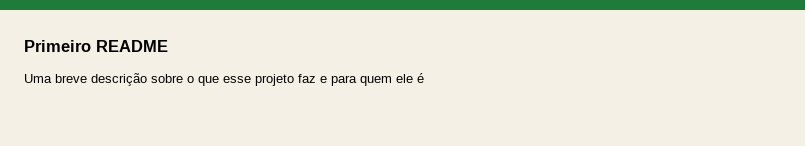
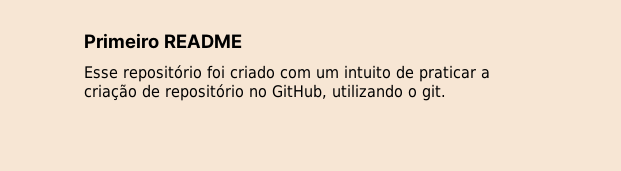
- Uma breve descrição sobre o que esse projeto faz e para quem ele é
+ Esse repositório foi criado com um intuito de praticar a criação de repositório no GitHub, utilizando o git.

